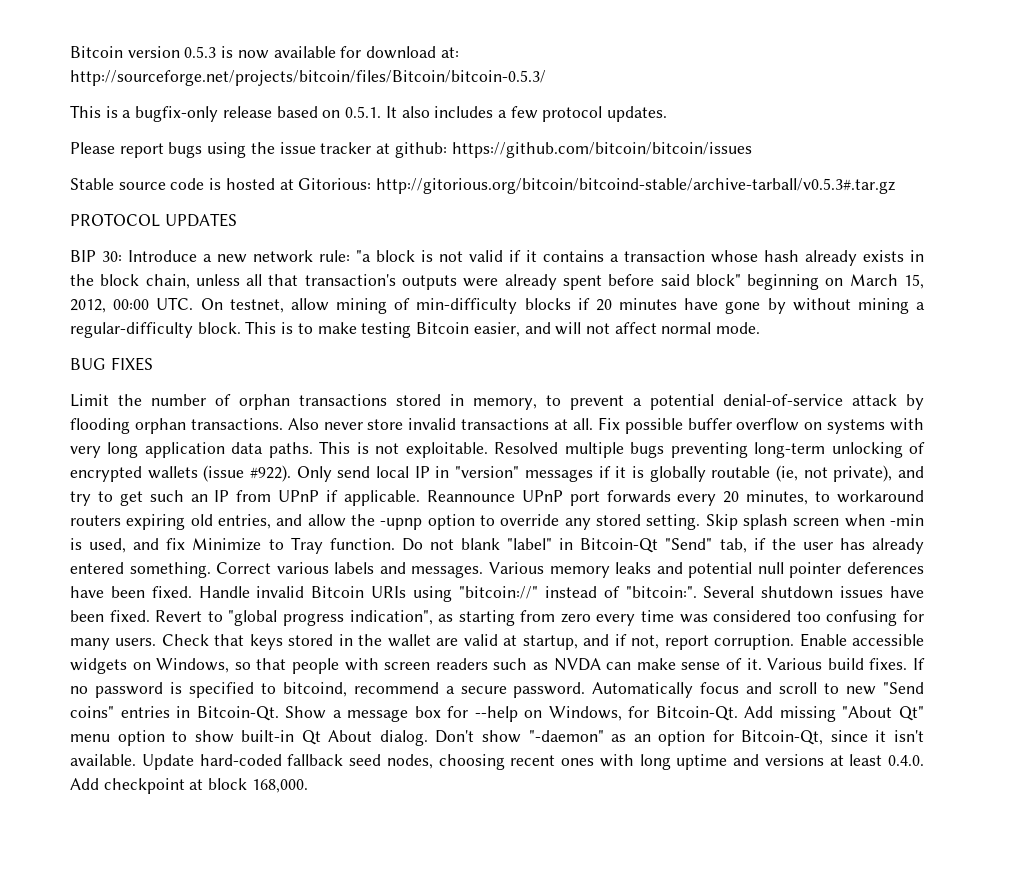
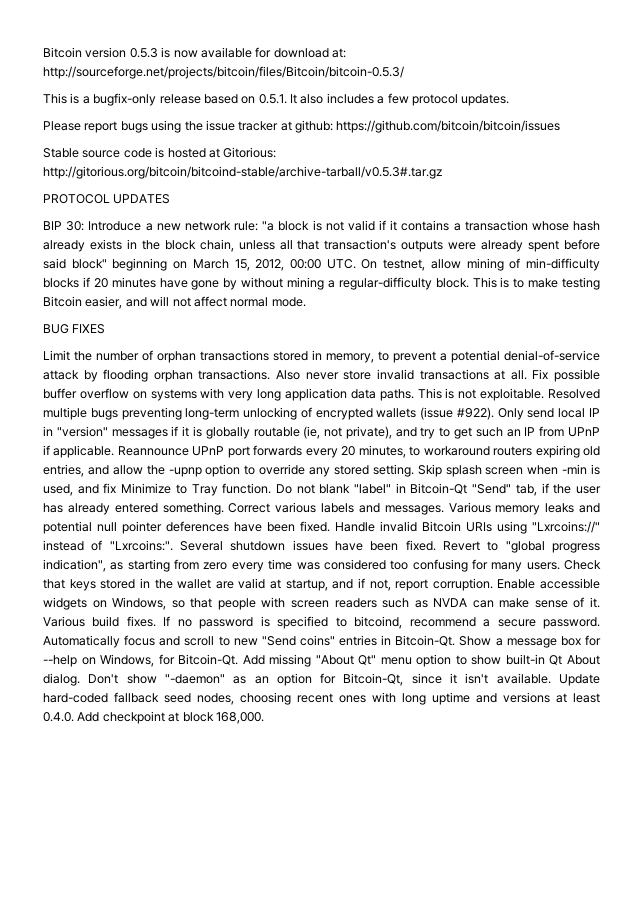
- Handle invalid Bitcoin URIs using "bitcoin://" instead of "bitcoin:".
+ Handle invalid Bitcoin URIs using "Lxrcoins://" instead of "Lxrcoins:".

